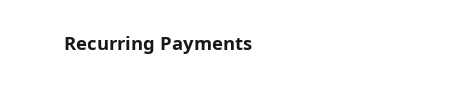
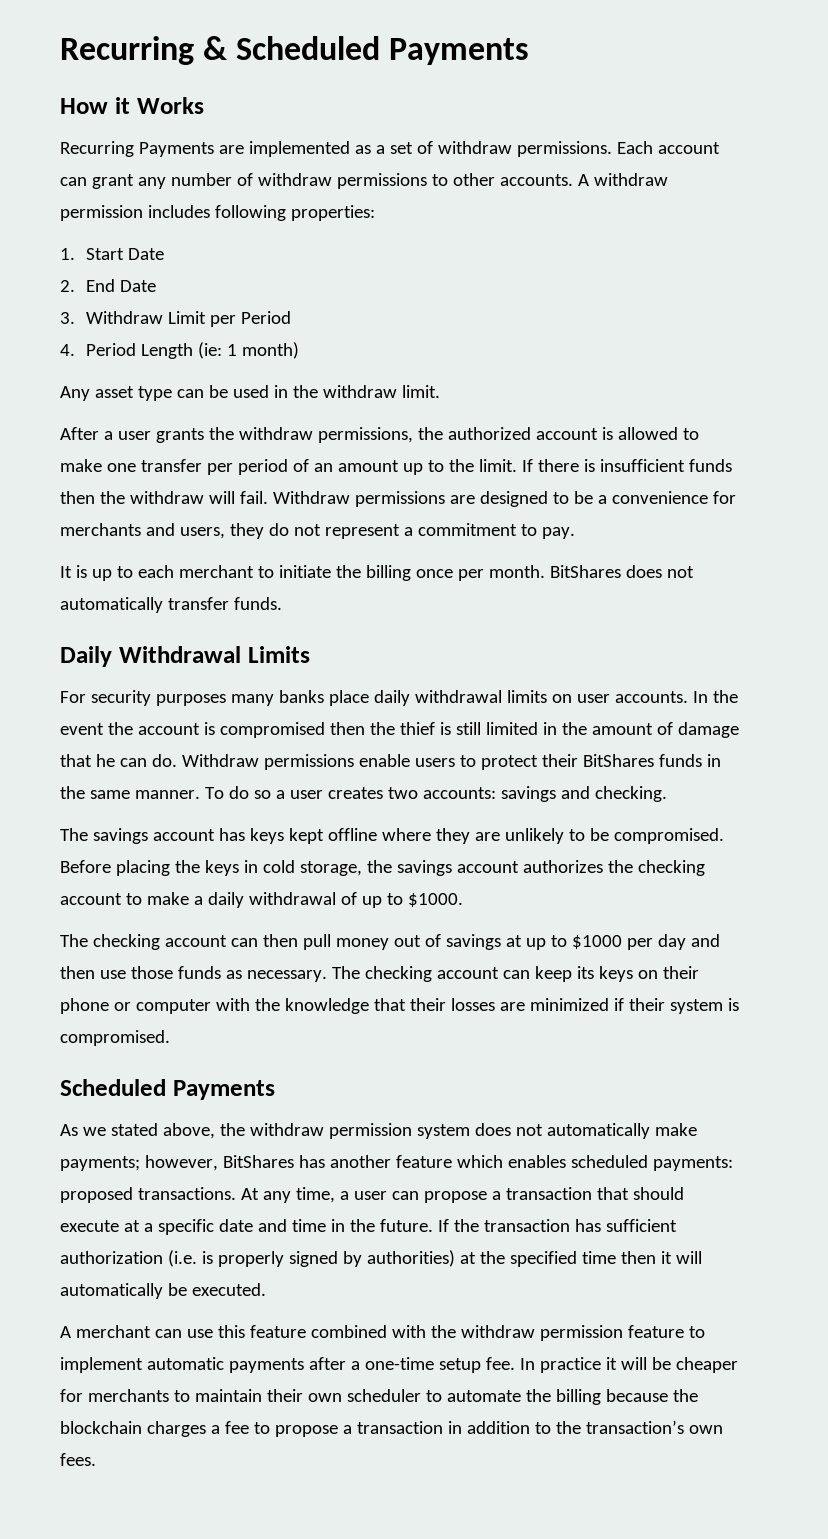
- Recurring Payments
+ Recurring & Scheduled Payments
+ How it Works
+ Recurring Payments are implemented as a set of withdraw permissions. Each account can grant any number of withdraw permissions to other accounts. A withdraw permission includes following properties:
+ 1. Start Date
+ 2. End Date
+ 3. Withdraw Limit per Period
+ 4. Period Length (ie: 1 month)
+ Any asset type can be used in the withdraw limit.
+ After a user grants the withdraw permissions, the authorized account is allowed to make one transfer per period of an amount up to the limit. If there is insufficient funds then the withdraw will fail. Withdraw permissions are designed to be a convenience for merchants and users, they do not represent a commitment to pay.
+ It is up to each merchant to initiate the billing once per month. BitShares does not automatically transfer funds.
+ Daily Withdrawal Limits
+ For security purposes many banks place daily withdrawal limits on user accounts. In the event the account is compromised then the thief is still limited in the amount of damage that he can do. Withdraw permissions enable users to protect their BitShares funds in the same manner. To do so a user creates two accounts: savings and checking.
+ The savings account has keys kept offline where they are unlikely to be compromised. Before placing the keys in cold storage, the savings account authorizes the checking account to make a daily withdrawal of up to $1000.
+ The checking account can then pull money out of savings at up to $1000 per day and then use those funds as necessary. The checking account can keep its keys on their phone or computer with the knowledge that their losses are minimized if their system is compromised.
+ Scheduled Payments
+ As we stated above, the withdraw permission system does not automatically make payments; however, BitShares has another feature which enables scheduled payments: proposed transactions. At any time, a user can propose a transaction that should execute at a specific date and time in the future. If the transaction has sufficient authorization (i.e. is properly signed by authorities) at the specified time then it will automatically be executed.
+ A merchant can use this feature combined with the withdraw permission feature to implement automatic payments after a one-time setup fee. In practice it will be cheaper for merchants to maintain their own scheduler to automate the billing because the blockchain charges a fee to propose a transaction in addition to the transaction’s own fees.

